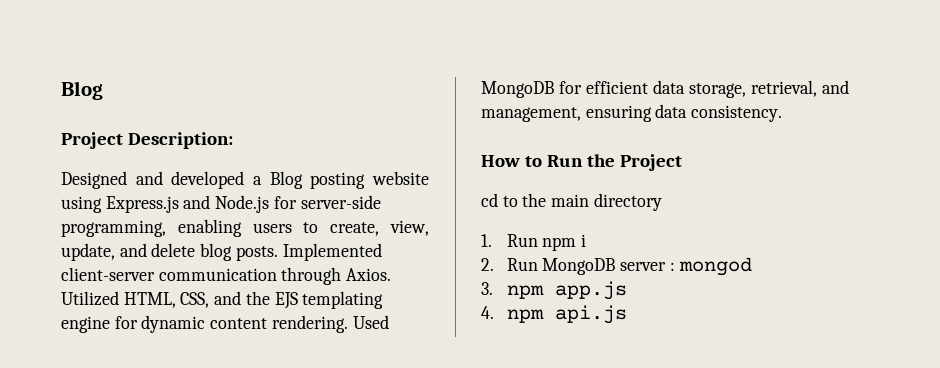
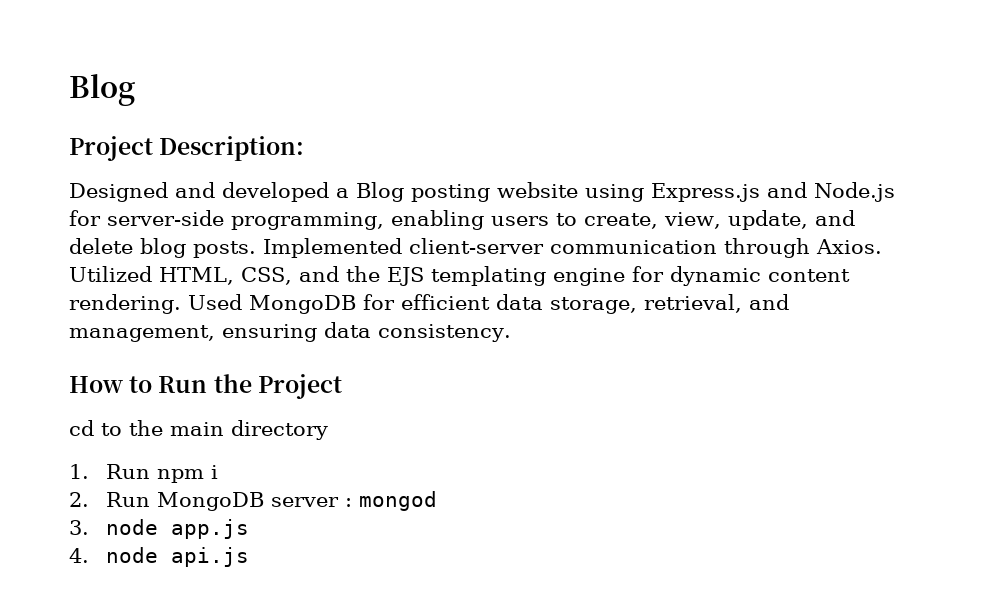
- 3. npm app.js
+ 3. node app.js
- 4. npm api.js
+ 4. node api.js

